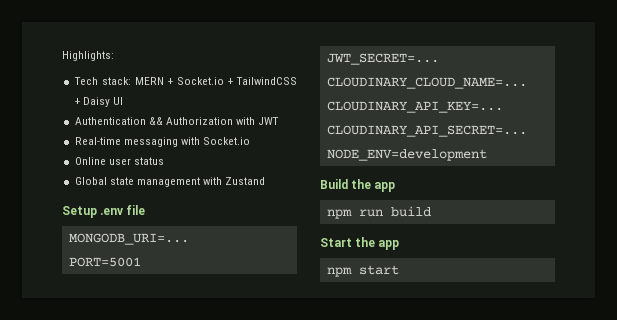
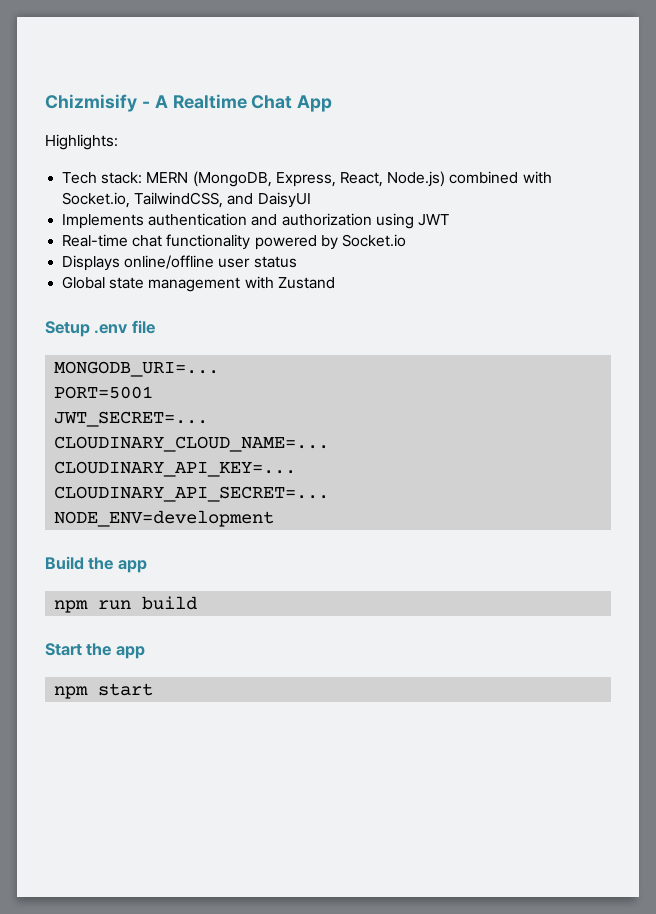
+ Chizmisify - A Realtime Chat App
  Highlights:
- Tech stack: MERN + Socket.io + TailwindCSS + Daisy UI
- Authentication && Authorization with JWT
- Real-time messaging with Socket.io
+ Tech stack: MERN (MongoDB, Express, React, Node.js) combined with Socket.io, TailwindCSS, and DaisyUI
+ Implements authentication and authorization using JWT
+ Real-time chat functionality powered by Socket.io
- Online user status
+ Displays online/offline user status

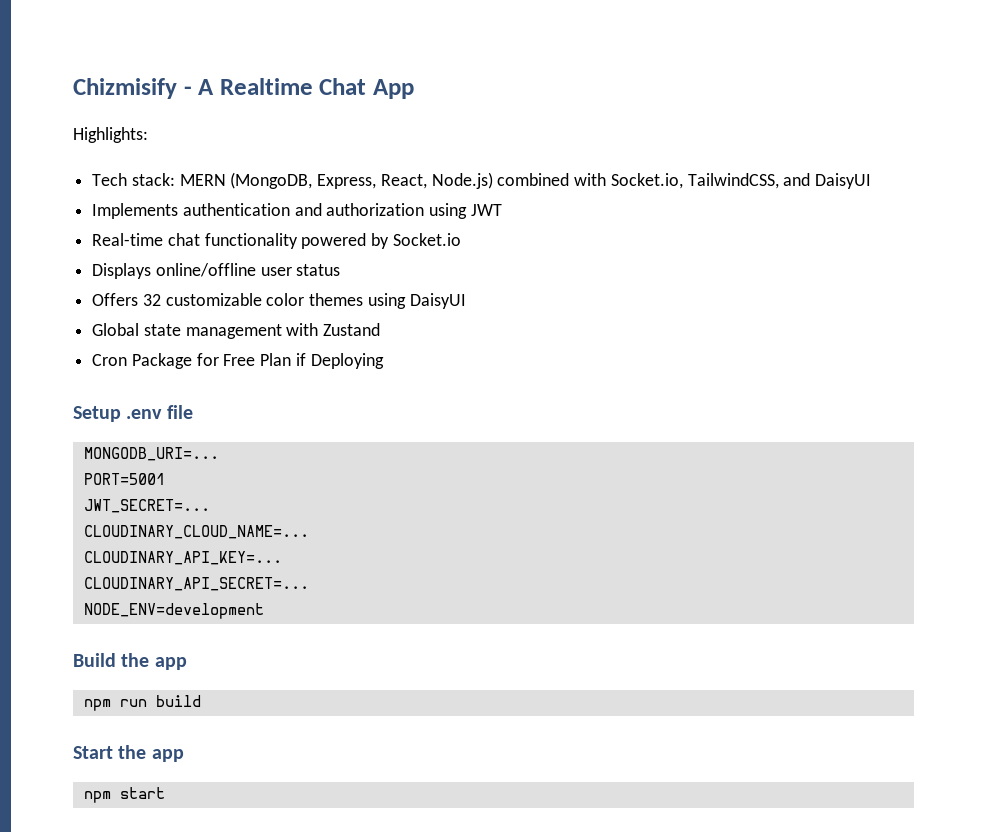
+ Offers 32 customizable color themes using DaisyUI
+ Cron Package for Free Plan if Deploying

